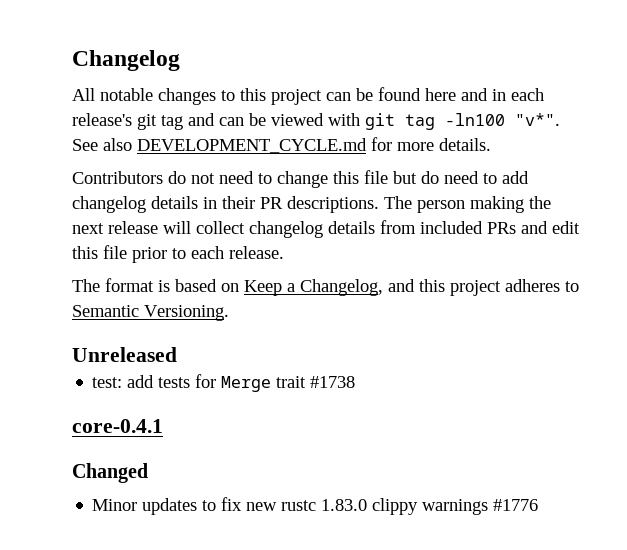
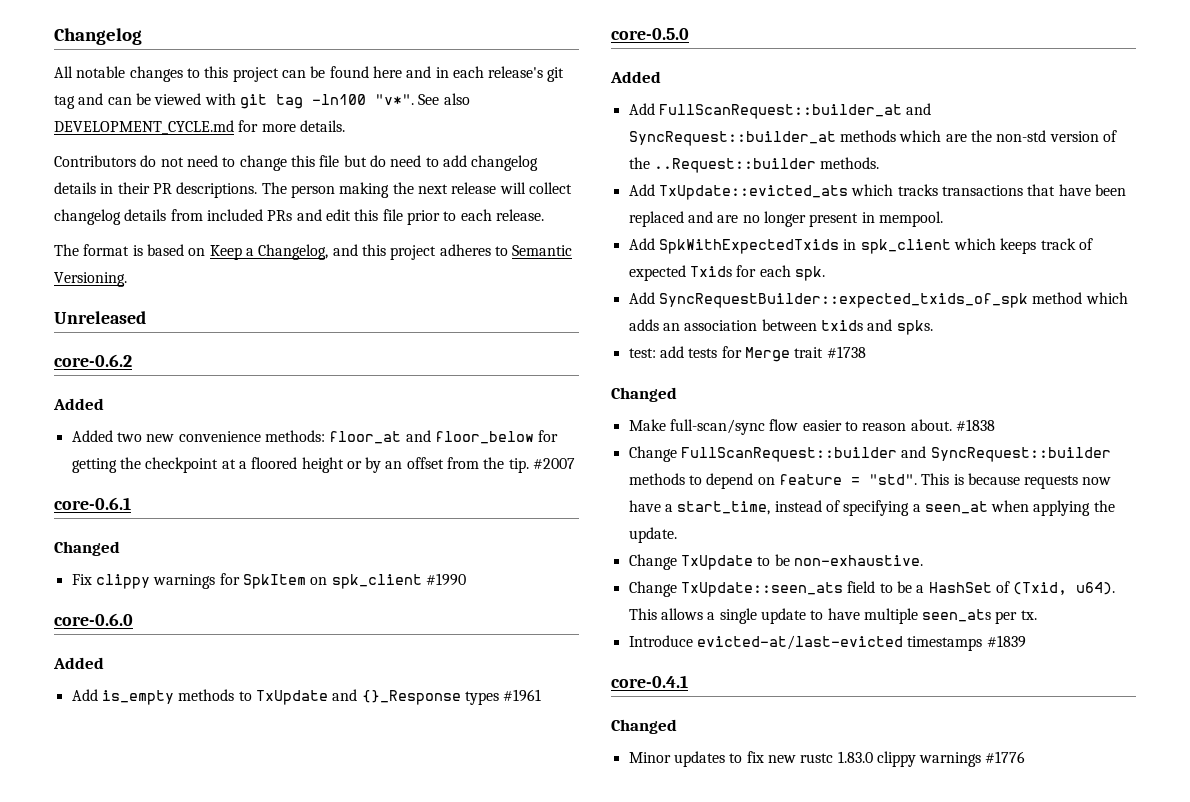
+ core-0.6.2
+ Added
+ Added two new convenience methods: floor_at and floor_below for getting the checkpoint at a floored height or by an offset from the tip. #2007
+ core-0.6.1
+ Changed
+ Fix clippy warnings for SpkItem on spk_client #1990
+ core-0.6.0
+ Added
+ Add is_empty methods to TxUpdate and {}_Response types #1961
+ core-0.5.0
+ Added
+ Add FullScanRequest::builder_at and SyncRequest::builder_at methods which are the non-std version of the ..Request::builder methods.
+ Add TxUpdate::evicted_ats which tracks transactions that have been replaced and are no longer present in mempool.
+ Add SpkWithExpectedTxids in spk_client which keeps track of expected Txids for each spk.
+ Add SyncRequestBuilder::expected_txids_of_spk method which adds an association between txids and spks.
  test: add tests for Merge trait #1738
+ Changed
+ Make full-scan/sync flow easier to reason about. #1838
+ Change FullScanRequest::builder and SyncRequest::builder methods to depend on feature = "std". This is because requests now have a start_time, instead of specifying a seen_at when applying the update.
+ Change TxUpdate to be non-exhaustive.
+ Change TxUpdate::seen_ats field to be a HashSet of (Txid, u64). This allows a single update to have multiple seen_ats per tx.
+ Introduce evicted-at/last-evicted timestamps #1839

